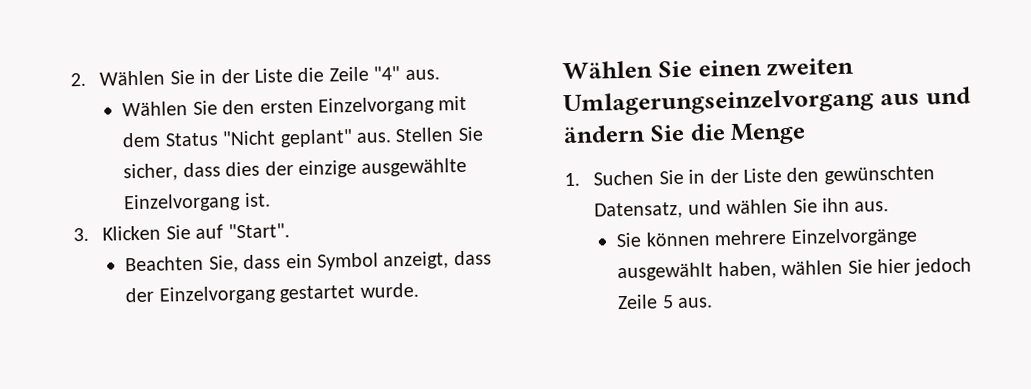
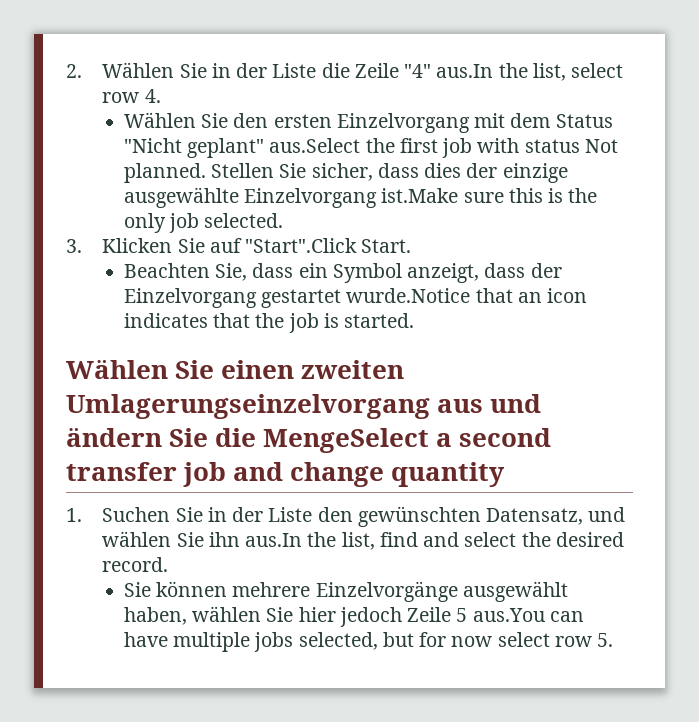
- 2. Wählen Sie in der Liste die Zeile "4" aus.
+ 2. Wählen Sie in der Liste die Zeile "4" aus.In the list, select row 4.
- Wählen Sie den ersten Einzelvorgang mit dem Status "Nicht geplant" aus.
+ Wählen Sie den ersten Einzelvorgang mit dem Status "Nicht geplant" aus.Select the first job with status Not planned.
- Stellen Sie sicher, dass dies der einzige ausgewählte Einzelvorgang ist.
+ Stellen Sie sicher, dass dies der einzige ausgewählte Einzelvorgang ist.Make sure this is the only job selected.
- 3. Klicken Sie auf "Start".
+ 3. Klicken Sie auf "Start".Click Start.
- Beachten Sie, dass ein Symbol anzeigt, dass der Einzelvorgang gestartet wurde.
+ Beachten Sie, dass ein Symbol anzeigt, dass der Einzelvorgang gestartet wurde.Notice that an icon indicates that the job is started.
- Wählen Sie einen zweiten Umlagerungseinzelvorgang aus und ändern Sie die Menge
+ Wählen Sie einen zweiten Umlagerungseinzelvorgang aus und ändern Sie die MengeSelect a second transfer job and change quantity
- 1. Suchen Sie in der Liste den gewünschten Datensatz, und wählen Sie ihn aus.
+ 1. Suchen Sie in der Liste den gewünschten Datensatz, und wählen Sie ihn aus.In the list, find and select the desired record.
- Sie können mehrere Einzelvorgänge ausgewählt haben, wählen Sie hier jedoch Zeile 5 aus.
+ Sie können mehrere Einzelvorgänge ausgewählt haben, wählen Sie hier jedoch Zeile 5 aus.You can have multiple jobs selected, but for now select row 5.

